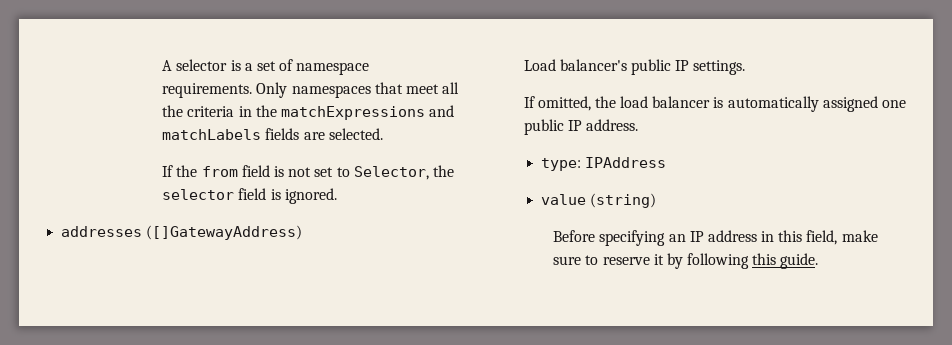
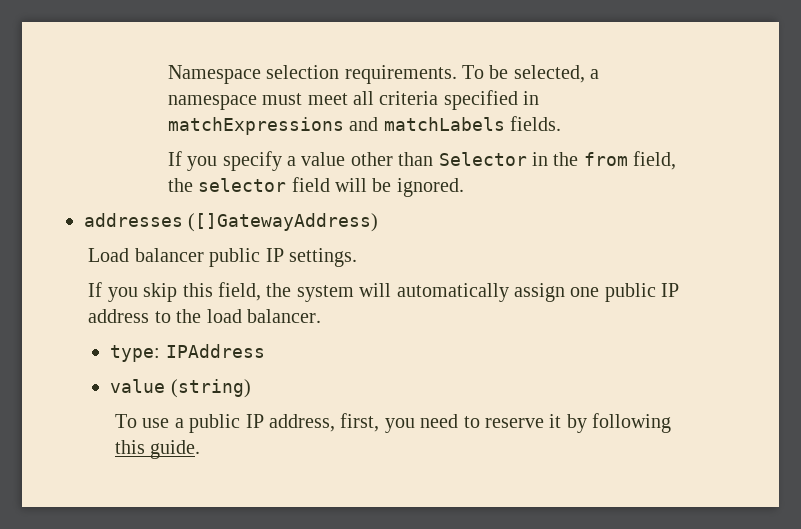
- A selector is a set of namespace requirements. Only namespaces that meet all the criteria in the matchExpressions and matchLabels fields are selected.
- If the from field is not set to Selector, the selector field is ignored.
+ Namespace selection requirements. To be selected, a namespace must meet all criteria specified in matchExpressions and matchLabels fields.
+ If you specify a value other than Selector in the from field, the selector field will be ignored.
- Load balancer's public IP settings.
+ Load balancer public IP settings.
- If omitted, the load balancer is automatically assigned one public IP address.
+ If you skip this field, the system will automatically assign one public IP address to the load balancer.
  type: IPAddress
  value (string)
- Before specifying an IP address in this field, make sure to reserve it by following this guide.
+ To use a public IP address, first, you need to reserve it by following this guide.

